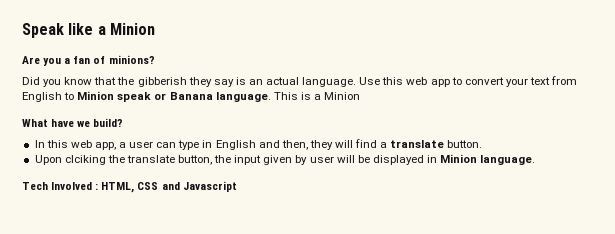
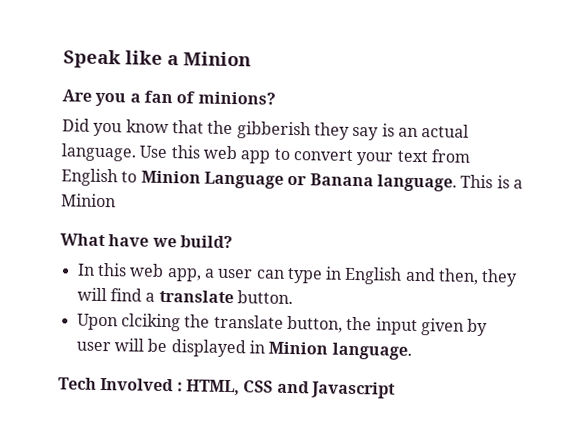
- Use this web app to convert your text from English to Minion speak or Banana language.
+ Use this web app to convert your text from English to Minion Language or Banana language.

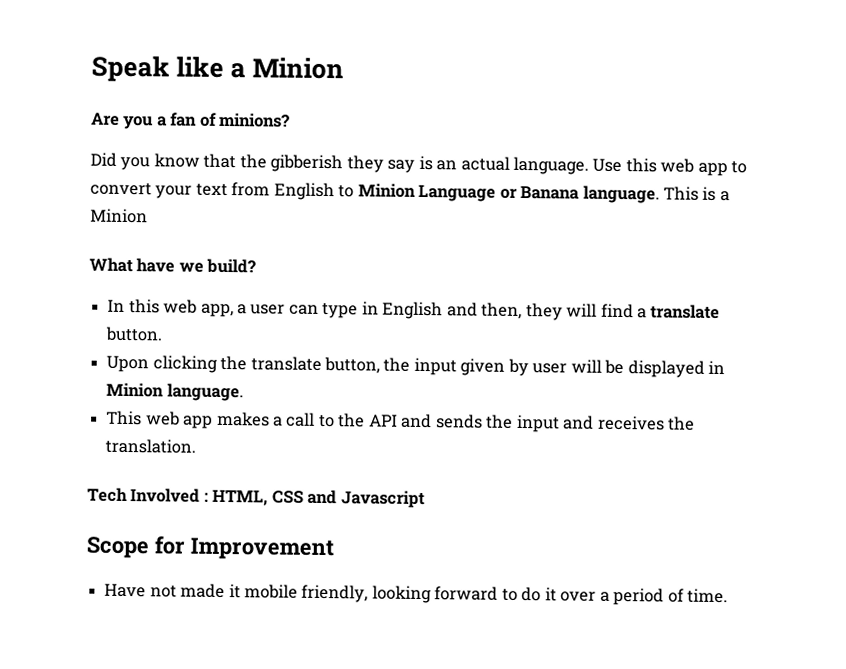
- Upon clciking the translate button, the input given by user will be displayed in Minion language.
+ Upon clicking the translate button, the input given by user will be displayed in Minion language.
+ This web app makes a call to the API and sends the input and receives the translation.
+ Scope for Improvement
+ Have not made it mobile friendly, looking forward to do it over a period of time.

